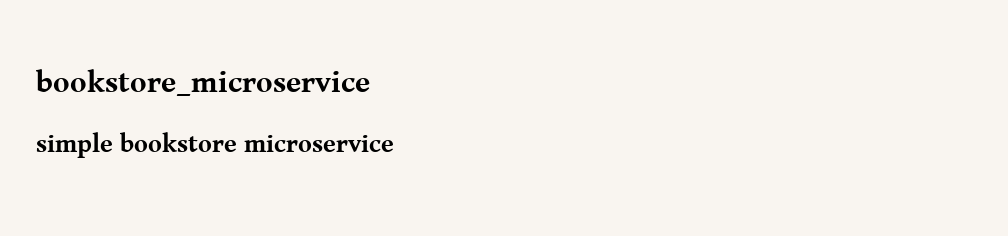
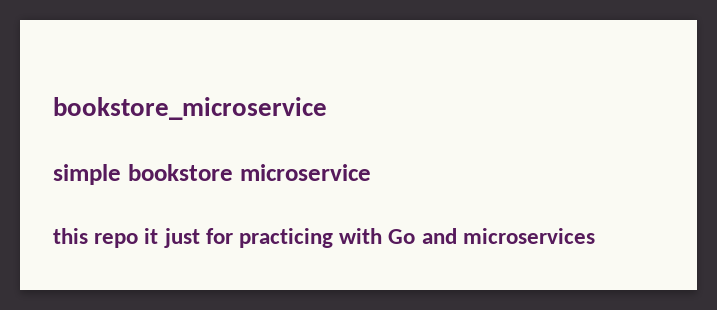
+ this repo it just for practicing with Go and microservices

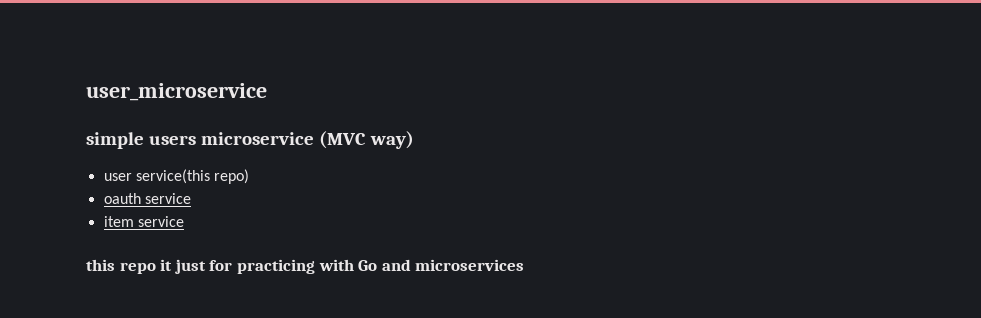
- bookstore_microservice
+ user_microservice
- simple bookstore microservice
+ simple users microservice (MVC way)
+ user service(this repo)
+ oauth service
+ item service

